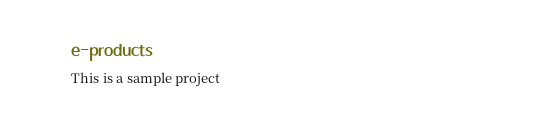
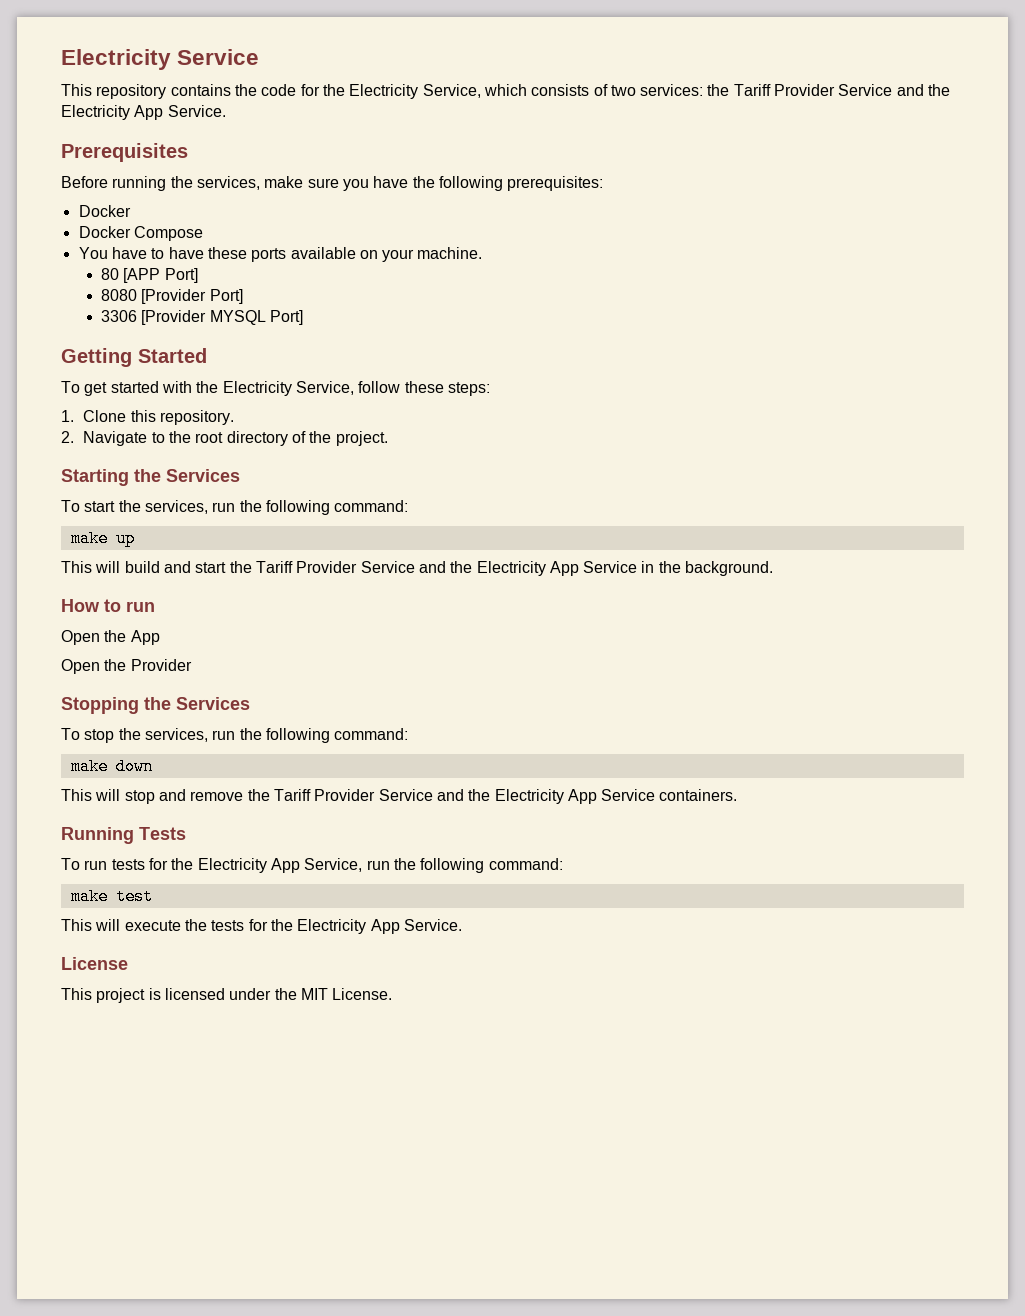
- e-products
- This is a sample project
+ Electricity Service
+ This repository contains the code for the Electricity Service, which consists of two services: the Tariff Provider Service and the Electricity App Service.
+ Prerequisites
+ Before running the services, make sure you have the following prerequisites:
+ Docker
+ Docker Compose
+ You have to have these ports available on your machine.
+ 80 [APP Port]
+ 8080 [Provider Port]
+ 3306 [Provider MYSQL Port]
+ Getting Started
+ To get started with the Electricity Service, follow these steps:
+ 1. Clone this repository.
+ 2. Navigate to the root directory of the project.
+ Starting the Services
+ To start the services, run the following command:
+ make up
+ This will build and start the Tariff Provider Service and the Electricity App Service in the background.
+ How to run
+ Open the App
+ Open the Provider
+ Stopping the Services
+ To stop the services, run the following command:
+ make down
+ This will stop and remove the Tariff Provider Service and the Electricity App Service containers.
+ Running Tests
+ To run tests for the Electricity App Service, run the following command:
+ make test
+ This will execute the tests for the Electricity App Service.
+ License
+ This project is licensed under the MIT License.

